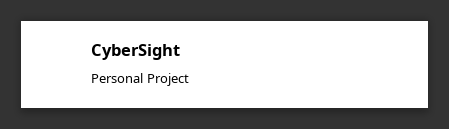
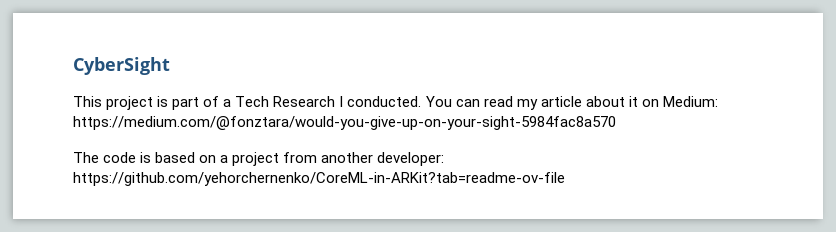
- Personal Project
+ This project is part of a Tech Research I conducted. You can read my article about it on Medium: https://medium.com/@fonztara/would-you-give-up-on-your-sight-5984fac8a570
+ The code is based on a project from another developer: https://github.com/yehorchernenko/CoreML-in-ARKit?tab=readme-ov-file

